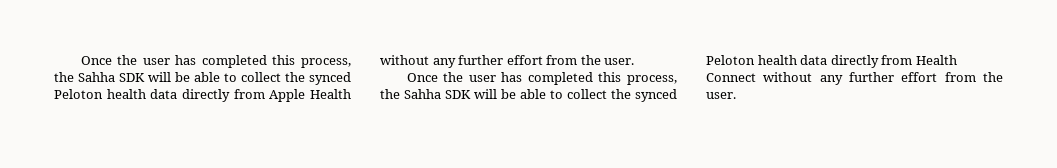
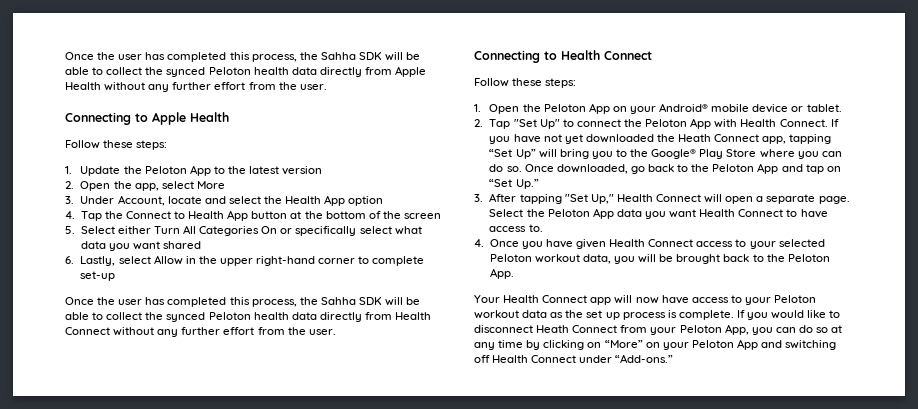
+ Connecting to Apple Health
+ Follow these steps:
+ 1. Update the Peloton App to the latest version
+ 2. Open the app, select More
+ 3. Under Account, locate and select the Health App option
+ 4. Tap the Connect to Health App button at the bottom of the screen
+ 5. Select either Turn All Categories On or specifically select what data you want shared
+ 6. Lastly, select Allow in the upper right-hand corner to complete set-up
+ Connecting to Health Connect
+ Follow these steps:
+ 1. Open the Peloton App on your Android® mobile device or tablet.
+ 2. Tap "Set Up" to connect the Peloton App with Health Connect. If you have not yet downloaded the Heath Connect app, tapping “Set Up” will bring you to the Google® Play Store where you can do so. Once downloaded, go back to the Peloton App and tap on “Set Up.”
+ 3. After tapping "Set Up," Health Connect will open a separate page. Select the Peloton App data you want Health Connect to have access to.
+ 4. Once you have given Health Connect access to your selected Peloton workout data, you will be brought back to the Peloton App.
+ Your Health Connect app will now have access to your Peloton workout data as the set up process is complete. If you would like to disconnect Heath Connect from your Peloton App, you can do so at any time by clicking on “More” on your Peloton App and switching off Health Connect under “Add-ons.”

